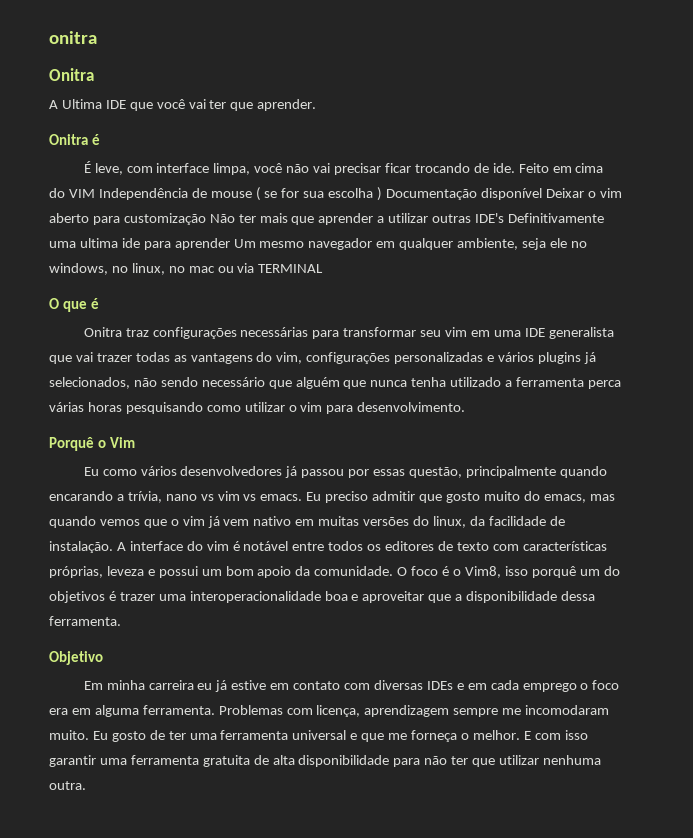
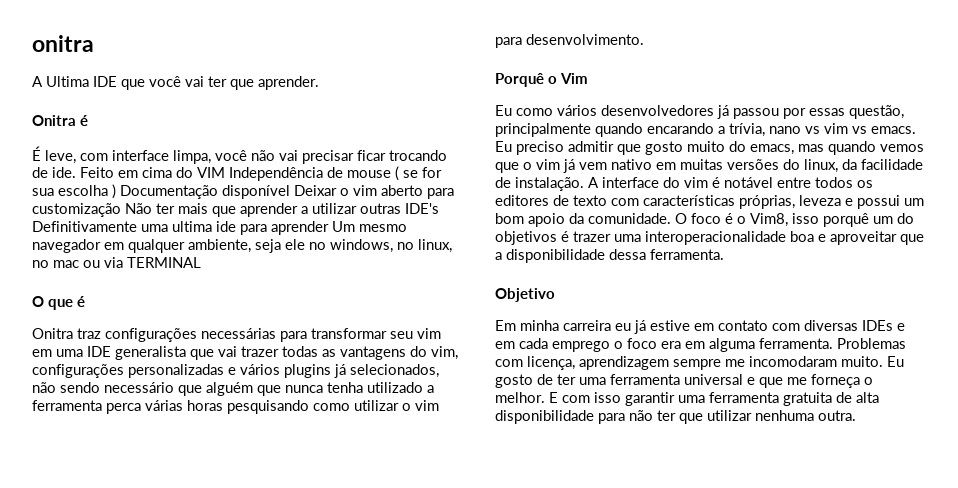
  onitra
- Onitra

